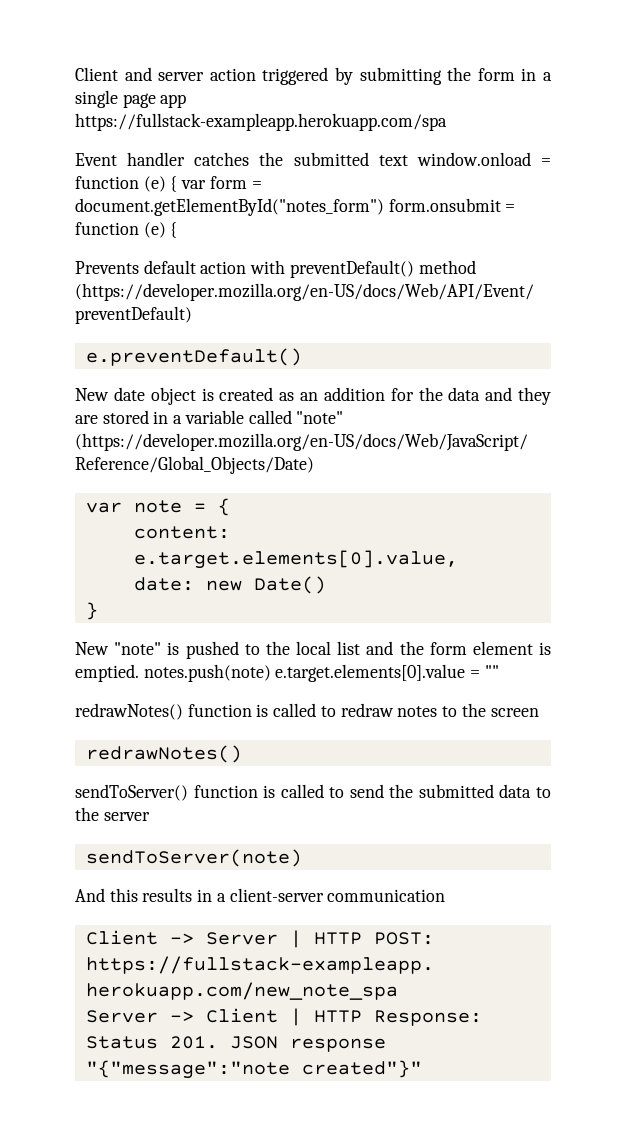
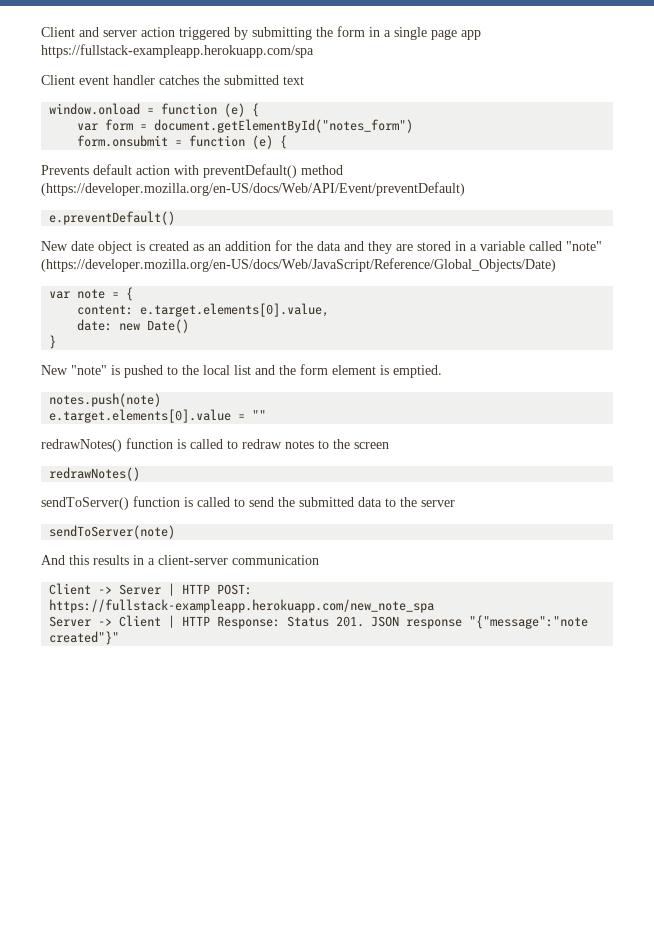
- Event handler catches the submitted text window.onload = function (e) { var form = document.getElementById("notes_form") form.onsubmit = function (e) {
+ Client event handler catches the submitted text
+ window.onload = function (e) {
+ var form = document.getElementById("notes_form")
+ form.onsubmit = function (e) {
- New "note" is pushed to the local list and the form element is emptied. notes.push(note) e.target.elements[0].value = ""
+ New "note" is pushed to the local list and the form element is emptied.
+ notes.push(note)
+ e.target.elements[0].value = ""

